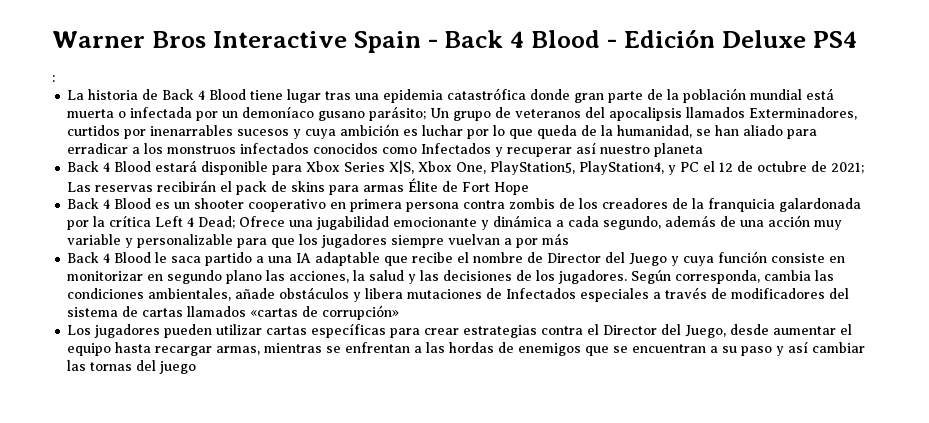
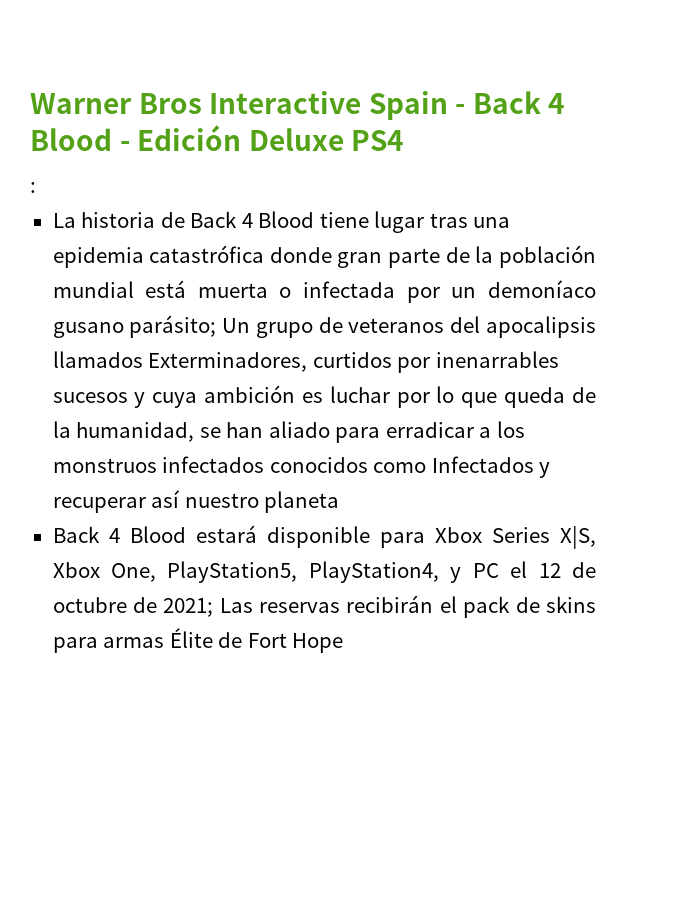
- Back 4 Blood es un shooter cooperativo en primera persona contra zombis de los creadores de la franquicia galardonada por la crítica Left 4 Dead; Ofrece una jugabilidad emocionante y dinámica a cada segundo, además de una acción muy variable y personalizable para que los jugadores siempre vuelvan a por más
- Back 4 Blood le saca partido a una IA adaptable que recibe el nombre de Director del Juego y cuya función consiste en monitorizar en segundo plano las acciones, la salud y las decisiones de los jugadores. Según corresponda, cambia las condiciones ambientales, añade obstáculos y libera mutaciones de Infectados especiales a través de modificadores del sistema de cartas llamados «cartas de corrupción»
- Los jugadores pueden utilizar cartas específicas para crear estrategias contra el Director del Juego, desde aumentar el equipo hasta recargar armas, mientras se enfrentan a las hordas de enemigos que se encuentran a su paso y así cambiar las tornas del juego

